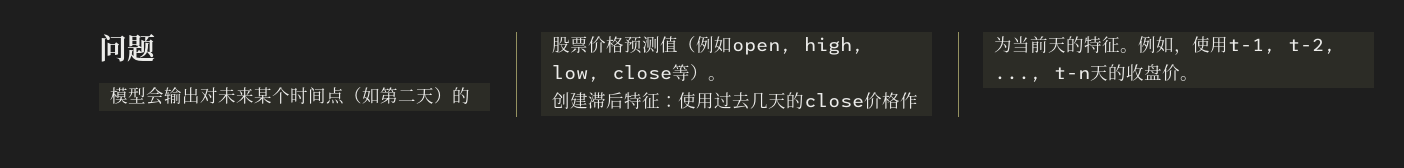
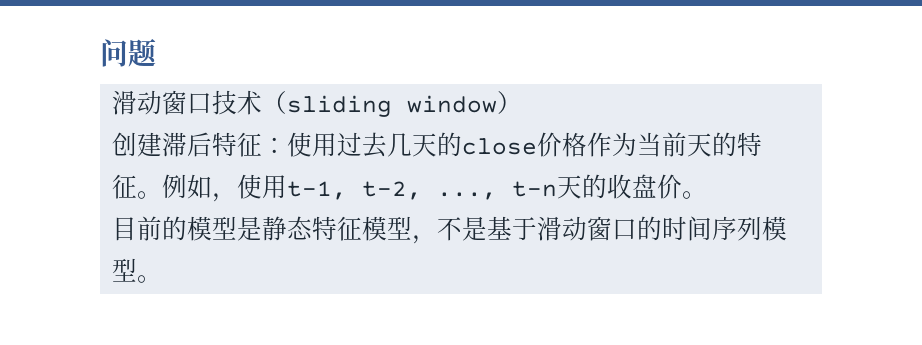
- 模型会输出对未来某个时间点（如第二天）的股票价格预测值（例如open, high, low, close等）。
+ 滑动窗口技术（sliding window）
+ 目前的模型是静态特征模型，不是基于滑动窗口的时间序列模型。

